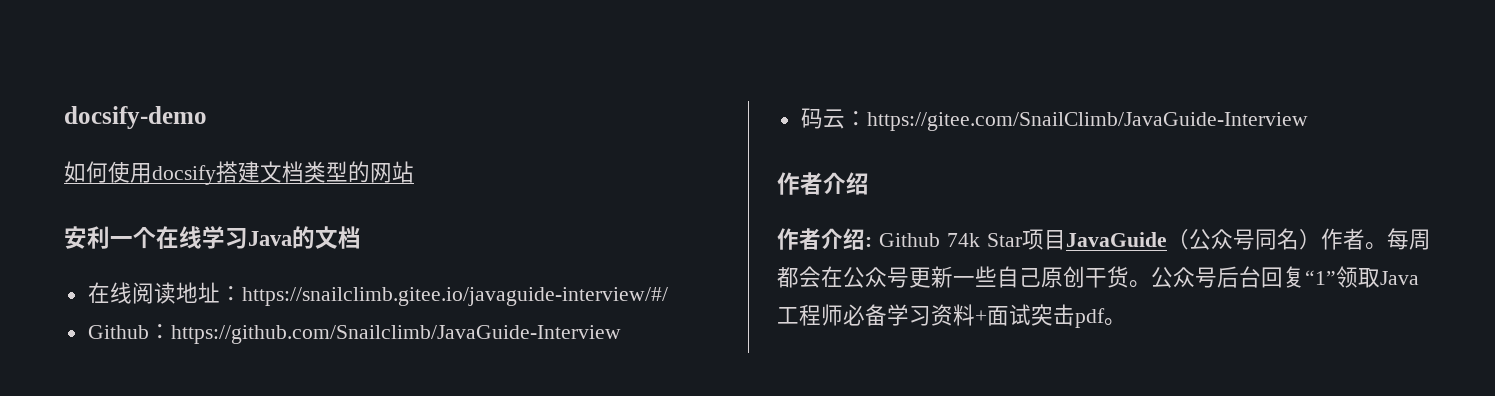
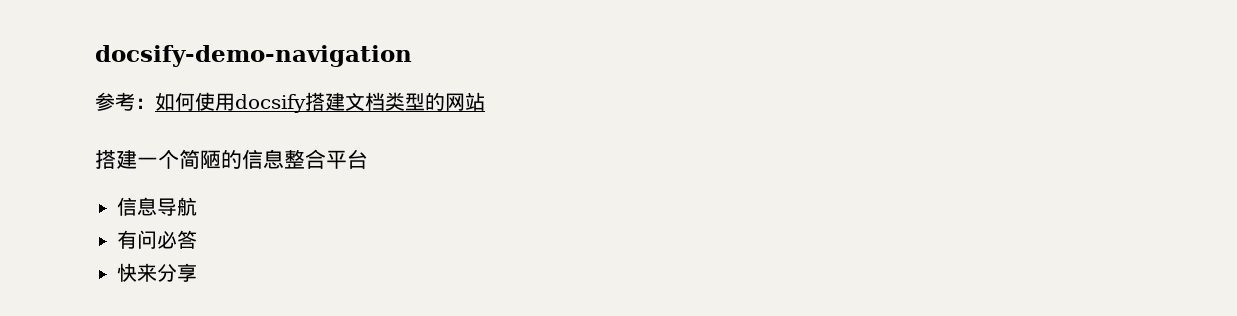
- docsify-demo
- 如何使用docsify搭建文档类型的网站
+ docsify-demo-navigation
+ 参考：如何使用docsify搭建文档类型的网站
- 安利一个在线学习Java的文档
- 在线阅读地址：https://snailclimb.gitee.io/javaguide-interview/#/
- Github：https://github.com/Snailclimb/JavaGuide-Interview
- 码云：https://gitee.com/SnailClimb/JavaGuide-Interview
- 作者介绍
- 作者介绍: Github 74k Star项目JavaGuide（公众号同名）作者。每周都会在公众号更新一些自己原创干货。公众号后台回复“1”领取Java工程师必备学习资料+面试突击pdf。
+ 搭建一个简陋的信息整合平台
+ 信息导航
+ 有问必答
+ 快来分享

